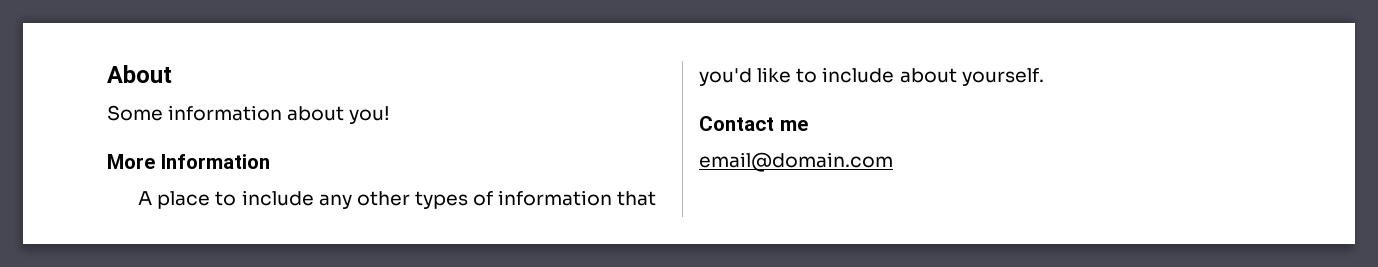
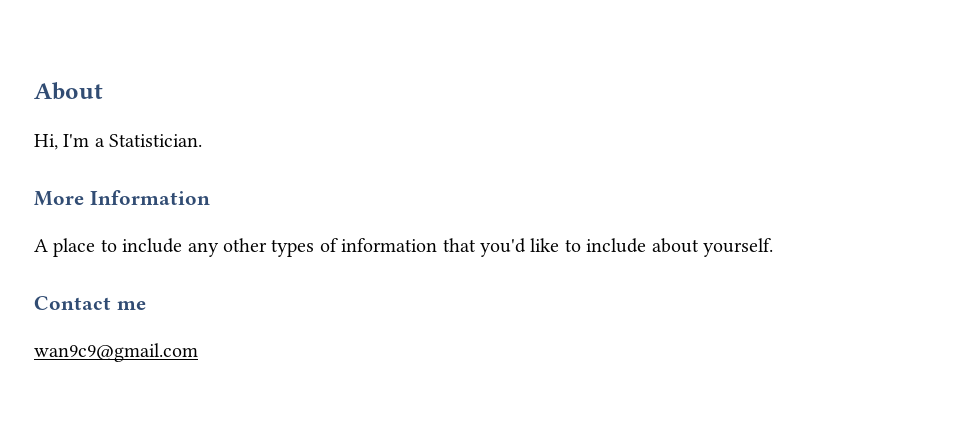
- Some information about you!
+ Hi, I'm a Statistician.
- email@domain.com
+ wan9c9@gmail.com

